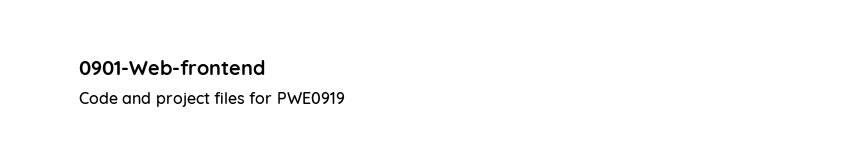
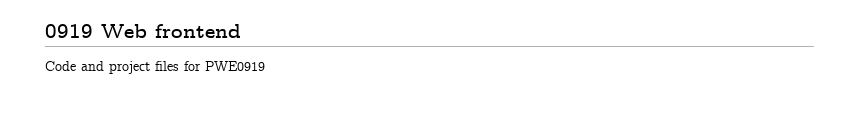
- 0901-Web-frontend
+ 0919 Web frontend

